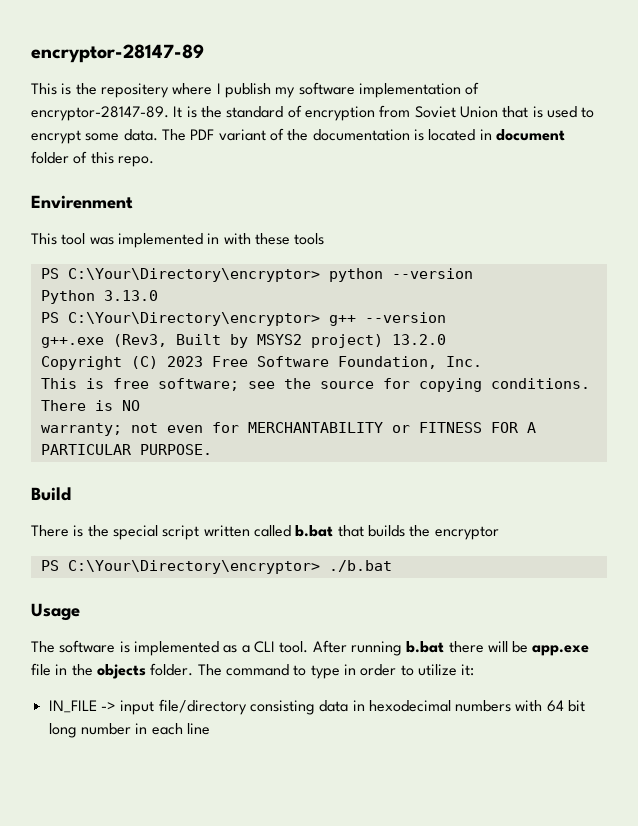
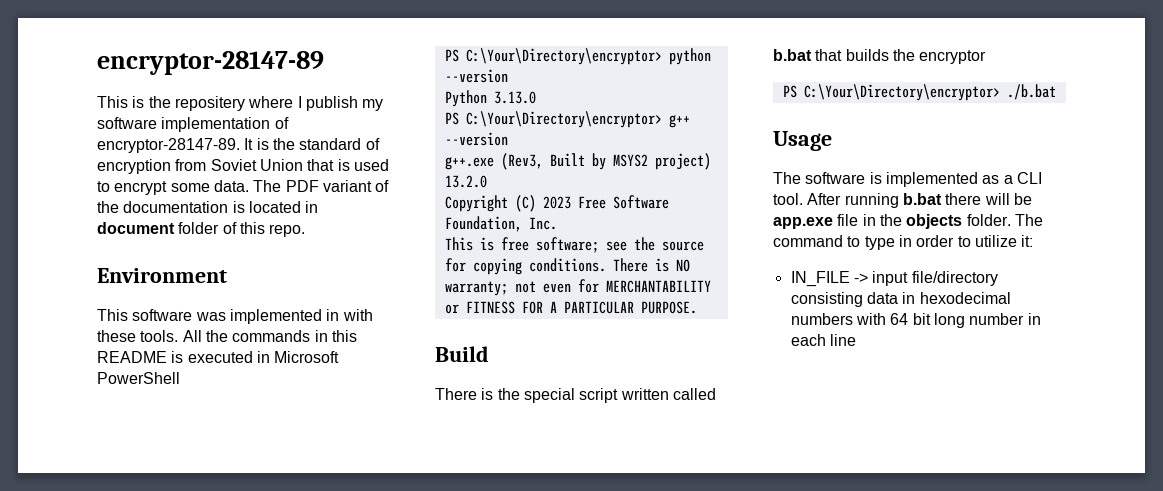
- Envirenment
- This tool was implemented in with these tools
+ Environment
+ This software was implemented in with these tools. All the commands in this README is executed in Microsoft PowerShell

